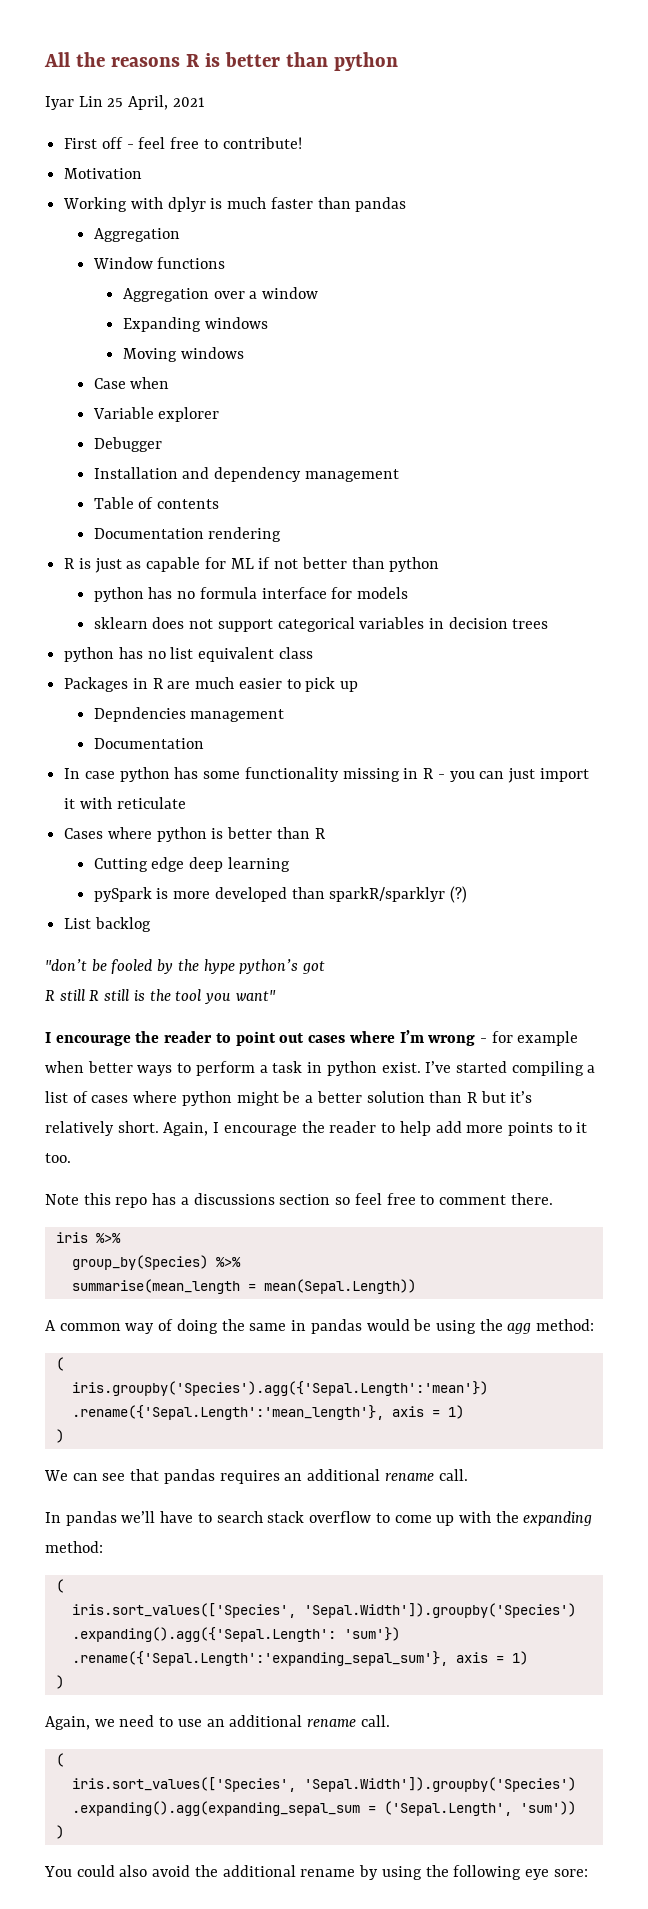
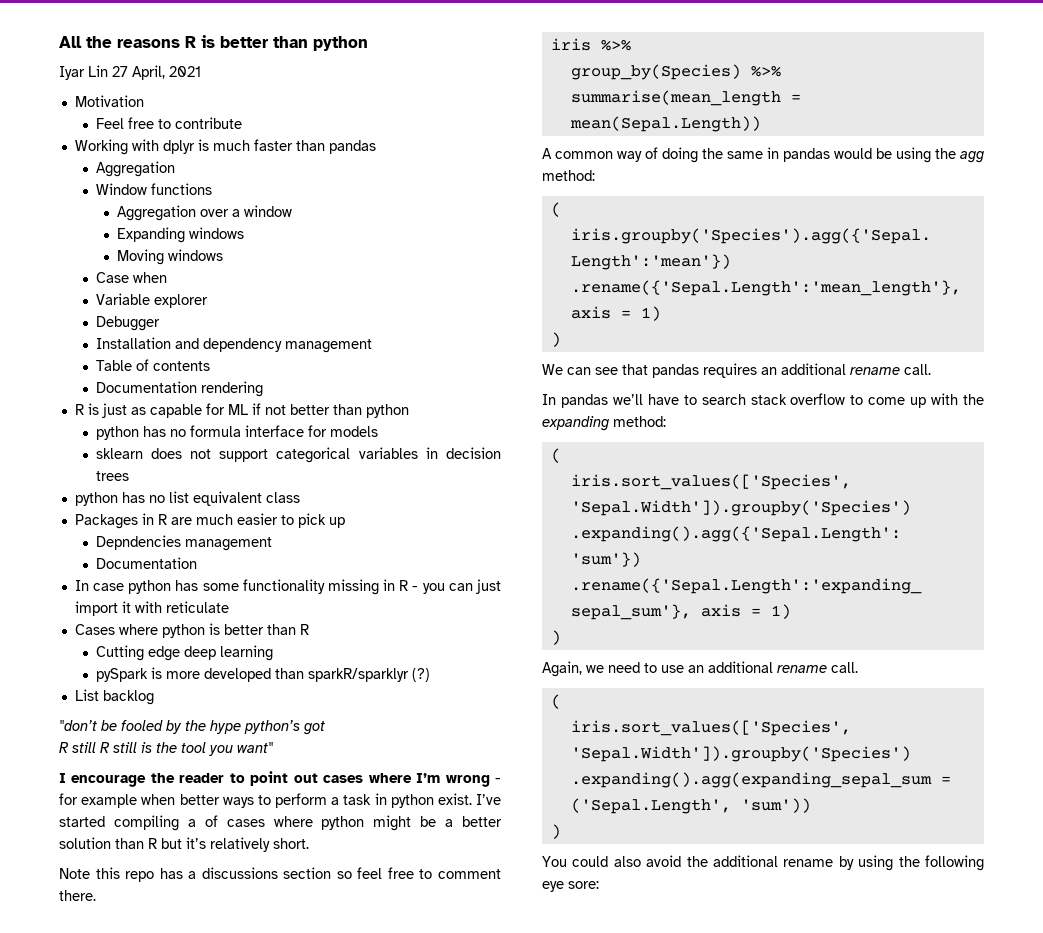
- Iyar Lin 25 April, 2021
+ Iyar Lin 27 April, 2021
- First off - feel free to contribute!
  Motivation
+ Feel free to contribute
- I’ve started compiling a list of cases where python might be a better solution than R but it’s relatively short. Again, I encourage the reader to help add more points to it too.
+ I’ve started compiling a of cases where python might be a better solution than R but it’s relatively short.

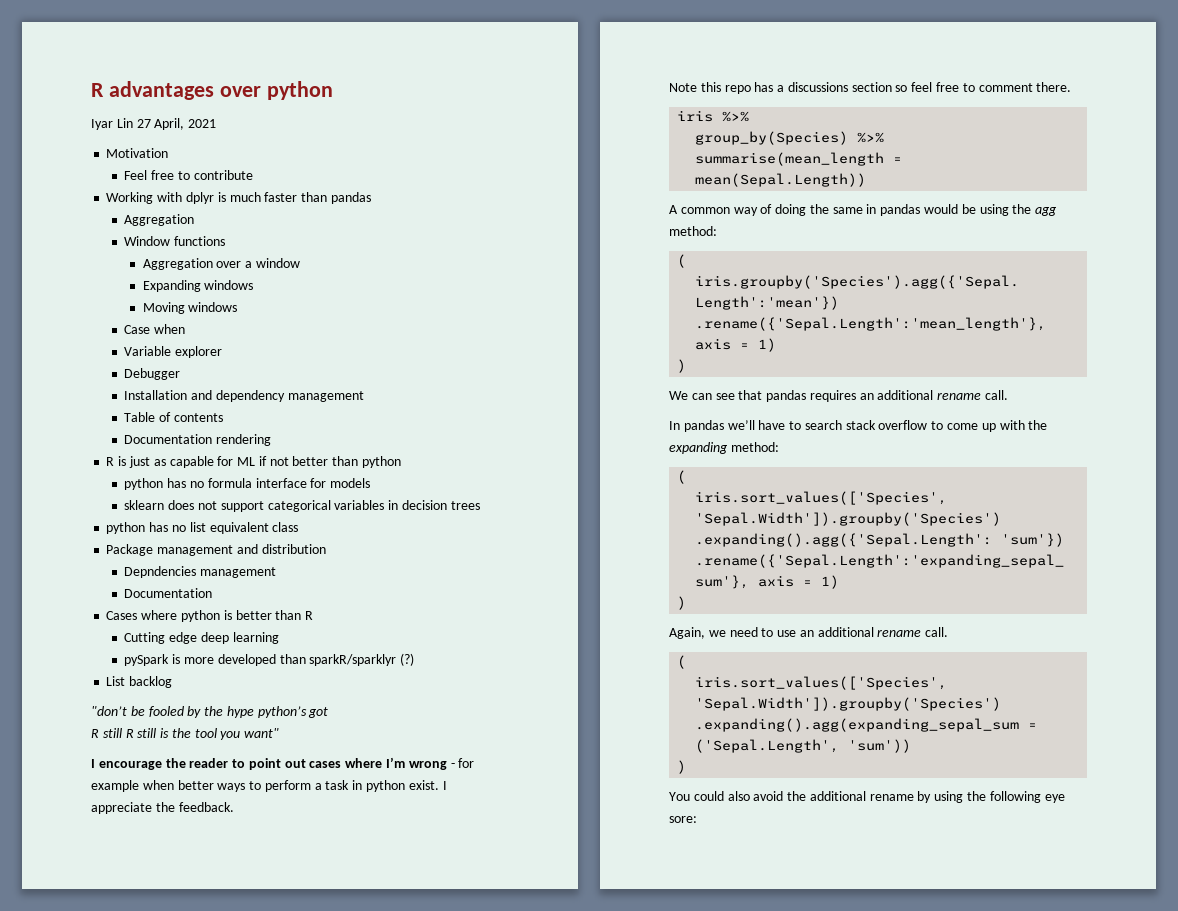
- All the reasons R is better than python
+ R advantages over python
- Packages in R are much easier to pick up
+ Package management and distribution
  Depndencies management
  Documentation
- In case python has some functionality missing in R - you can just import it with reticulate
- I’ve started compiling a of cases where python might be a better solution than R but it’s relatively short.
+ I appreciate the feedback.

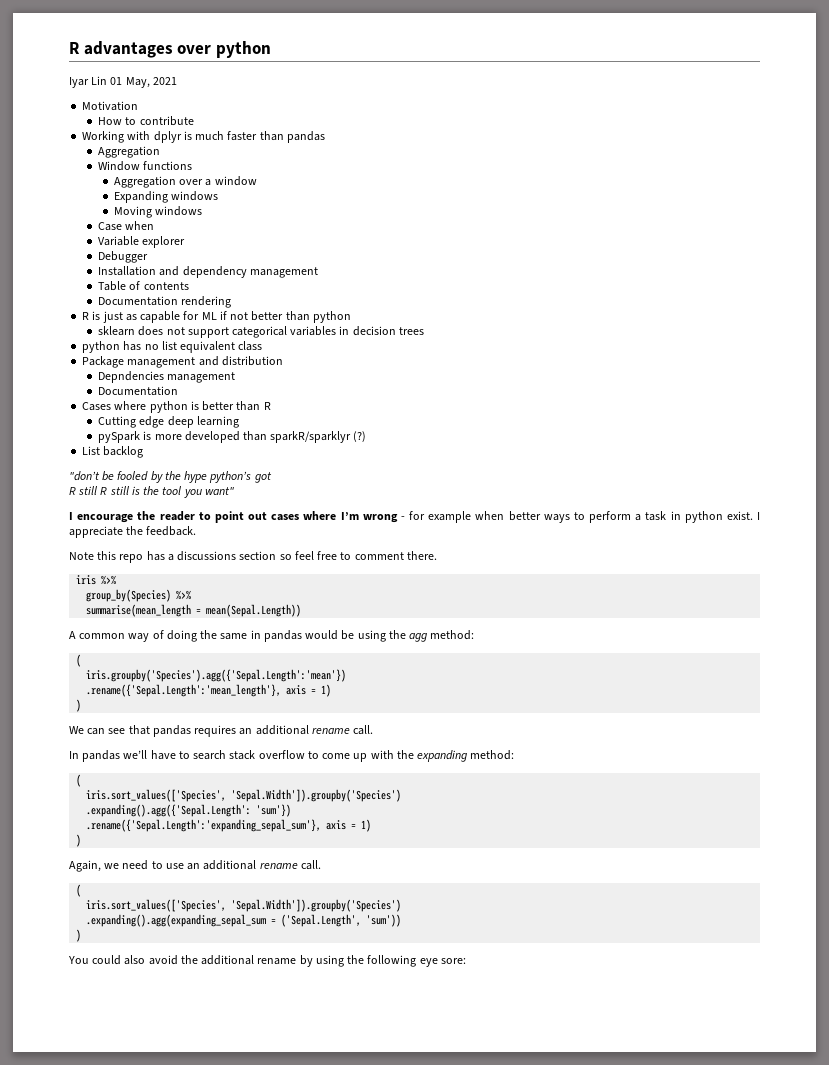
- Iyar Lin 27 April, 2021
+ Iyar Lin 01 May, 2021
- Feel free to contribute
+ How to contribute
- python has no formula interface for models

